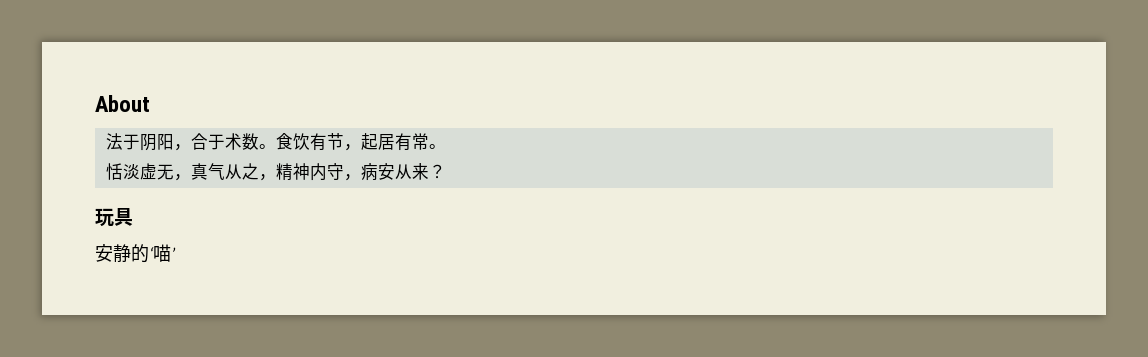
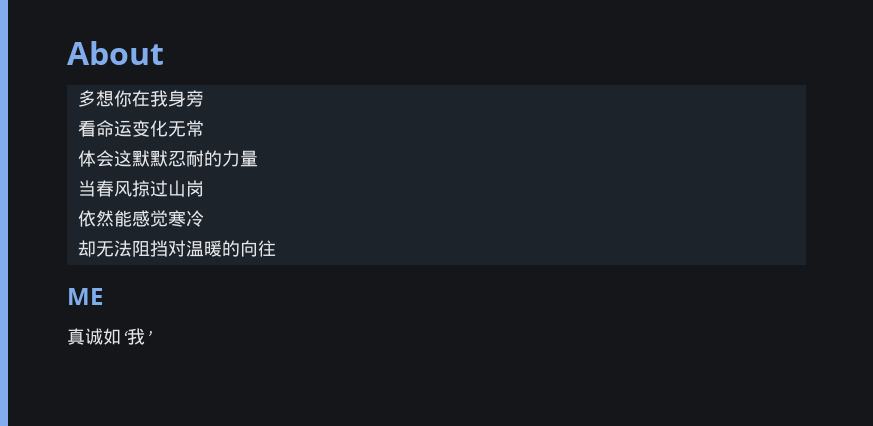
- 法于阴阳，合于术数。食饮有节，起居有常。
- 恬淡虚无，真气从之，精神内守，病安从来？
- 玩具
- 安静的‘喵’
+ 多想你在我身旁
+ 看命运变化无常
+ 体会这默默忍耐的力量
+ 当春风掠过山岗
+ 依然能感觉寒冷
+ 却无法阻挡对温暖的向往
+ ME
+ 真诚如‘我’

